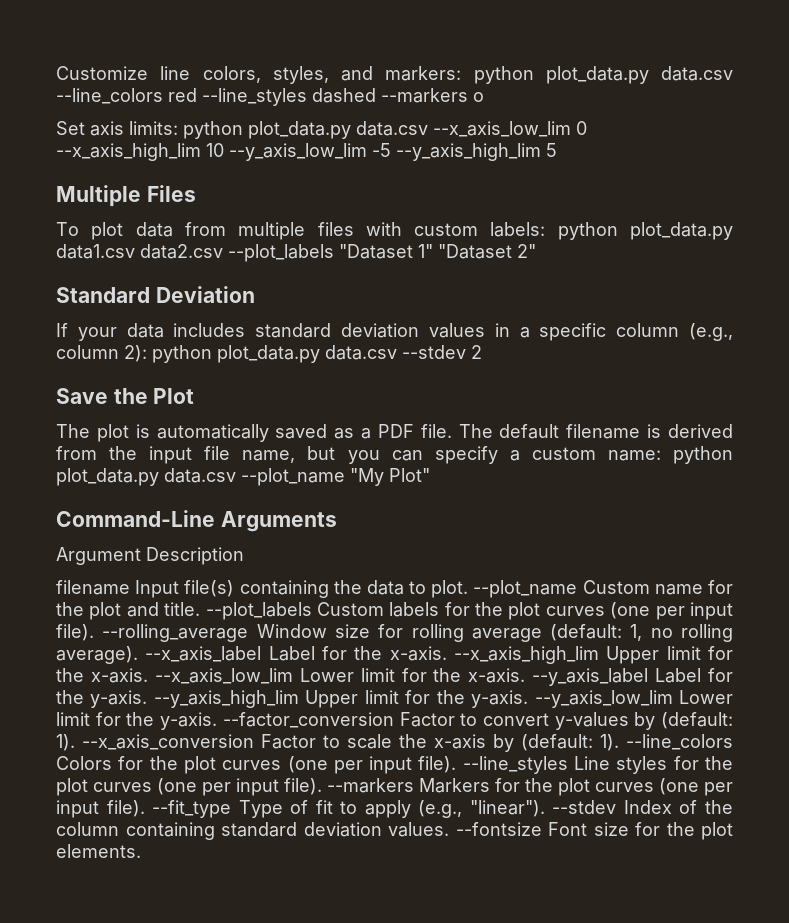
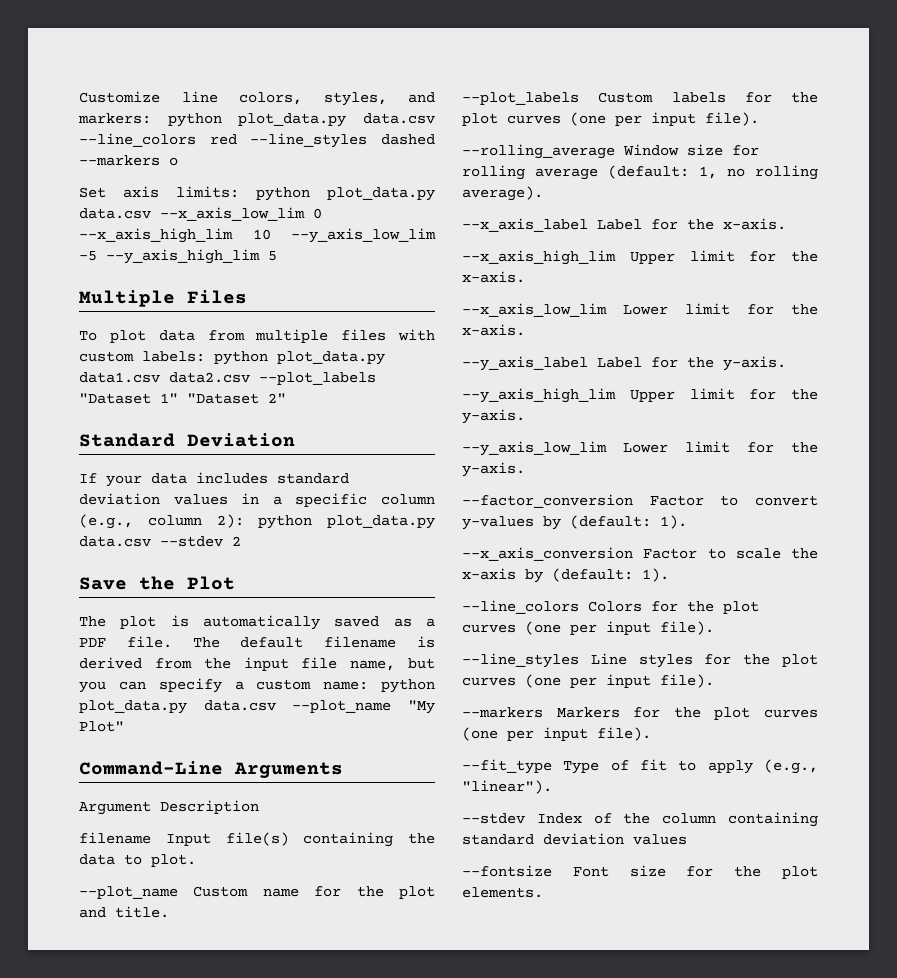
- filename Input file(s) containing the data to plot. --plot_name Custom name for the plot and title. --plot_labels Custom labels for the plot curves (one per input file). --rolling_average Window size for rolling average (default:
+ filename Input file(s) containing the data to plot.
+ --plot_name Custom name for the plot and title.
+ --plot_labels Custom labels for the plot curves (one per input file).
+ --rolling_average Window size for rolling average (default:
- 1, no rolling average). --x_axis_label Label for the x-axis. --x_axis_high_lim Upper limit for the x-axis. --x_axis_low_lim Lower limit for the x-axis. --y_axis_label Label for the y-axis. --y_axis_high_lim Upper limit for the y-axis. --y_axis_low_lim Lower limit for the y-axis. --factor_conversion Factor to convert y-values by (default: 1). --x_axis_conversion Factor to scale the x-axis by (default: 1). --line_colors Colors for the plot curves (one per input file). --line_styles Line styles for the plot curves (one per input file). --markers Markers for the plot curves (one per input file). --fit_type Type of fit to apply (e.g., "linear"). --stdev Index of the column containing standard deviation values. --fontsize Font size for the plot elements.
+ 1, no rolling average).
+ --x_axis_label Label for the x-axis.
+ --x_axis_high_lim Upper limit for the x-axis.
+ --x_axis_low_lim Lower limit for the x-axis.
+ --y_axis_label Label for the y-axis.
+ --y_axis_high_lim Upper limit for the y-axis.
+ --y_axis_low_lim Lower limit for the y-axis.
+ --factor_conversion Factor to convert y-values by (default: 1).
+ --x_axis_conversion Factor to scale the x-axis by (default: 1).
+ --line_colors Colors for the plot curves (one per input file).
+ --line_styles Line styles for the plot curves (one per input file).
+ --markers Markers for the plot curves (one per input file).
+ --fit_type Type of fit to apply (e.g., "linear").
+ --stdev Index of the column containing standard deviation values
+ --fontsize Font size for the plot elements.

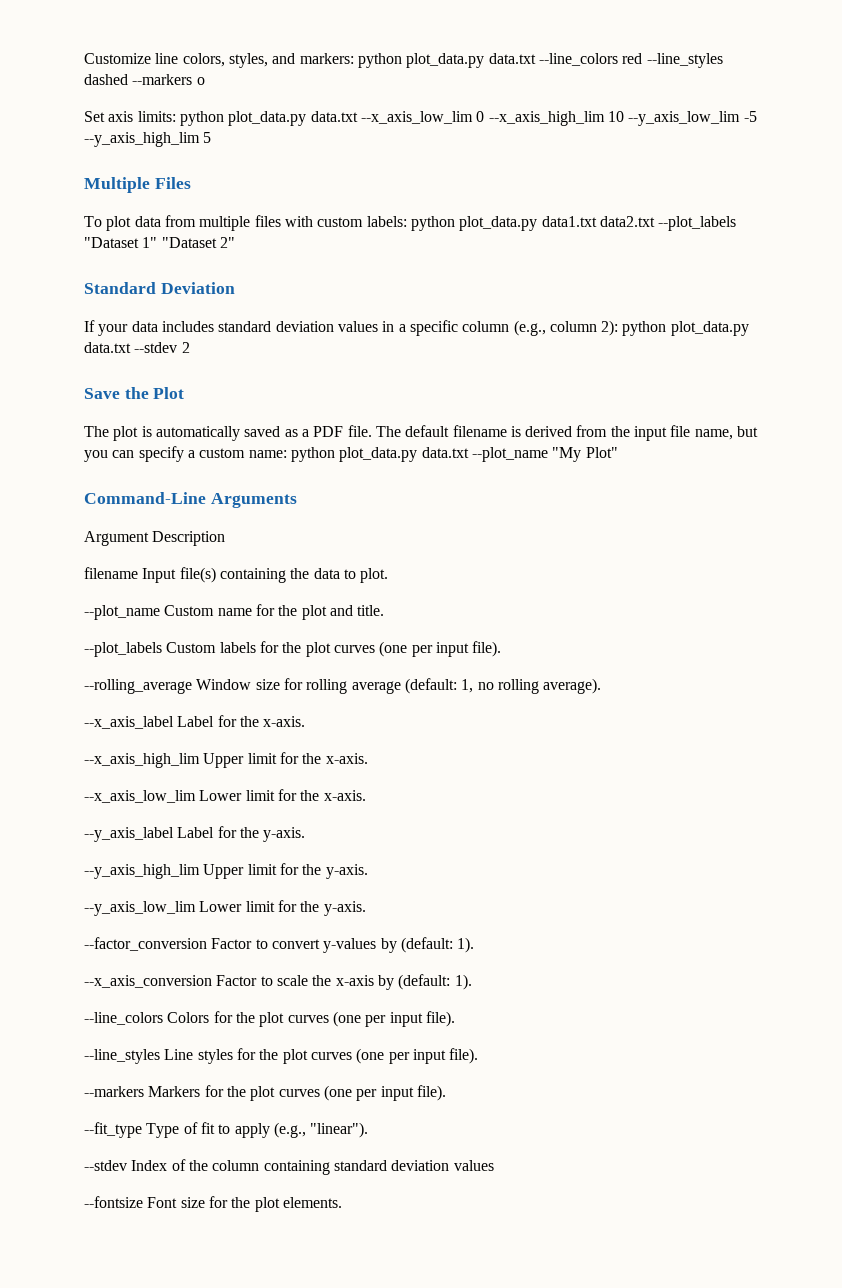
- Customize line colors, styles, and markers: python plot_data.py data.csv --line_colors red --line_styles dashed --markers o
+ Customize line colors, styles, and markers: python plot_data.py data.txt --line_colors red --line_styles dashed --markers o
- Set axis limits: python plot_data.py data.csv --x_axis_low_lim 0 --x_axis_high_lim 10 --y_axis_low_lim -5 --y_axis_high_lim 5
+ Set axis limits: python plot_data.py data.txt --x_axis_low_lim 0 --x_axis_high_lim 10 --y_axis_low_lim -5 --y_axis_high_lim 5
- To plot data from multiple files with custom labels: python plot_data.py data1.csv data2.csv --plot_labels "Dataset 1" "Dataset 2"
+ To plot data from multiple files with custom labels: python plot_data.py data1.txt data2.txt --plot_labels "Dataset 1" "Dataset 2"
- If your data includes standard deviation values in a specific column (e.g., column 2): python plot_data.py data.csv --stdev 2
+ If your data includes standard deviation values in a specific column (e.g., column 2): python plot_data.py data.txt --stdev 2
- The default filename is derived from the input file name, but you can specify a custom name: python plot_data.py data.csv --plot_name "My Plot"
+ The default filename is derived from the input file name, but you can specify a custom name: python plot_data.py data.txt --plot_name "My Plot"

